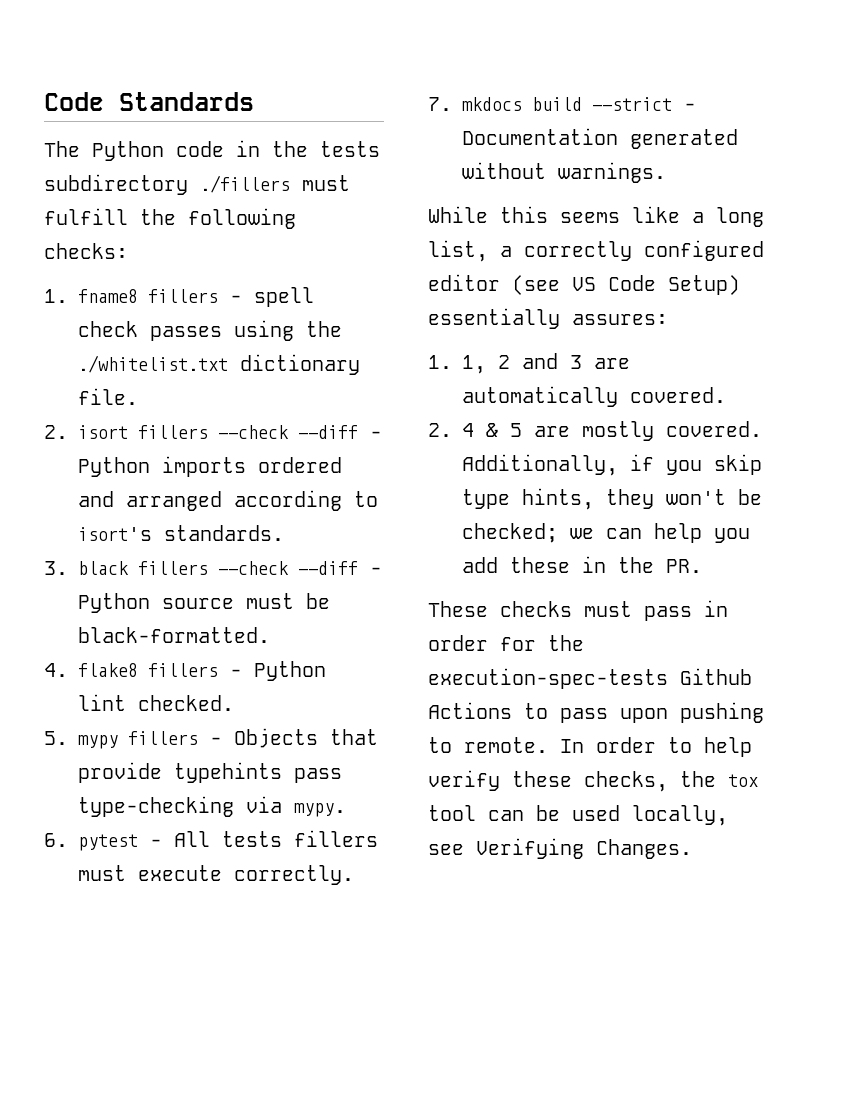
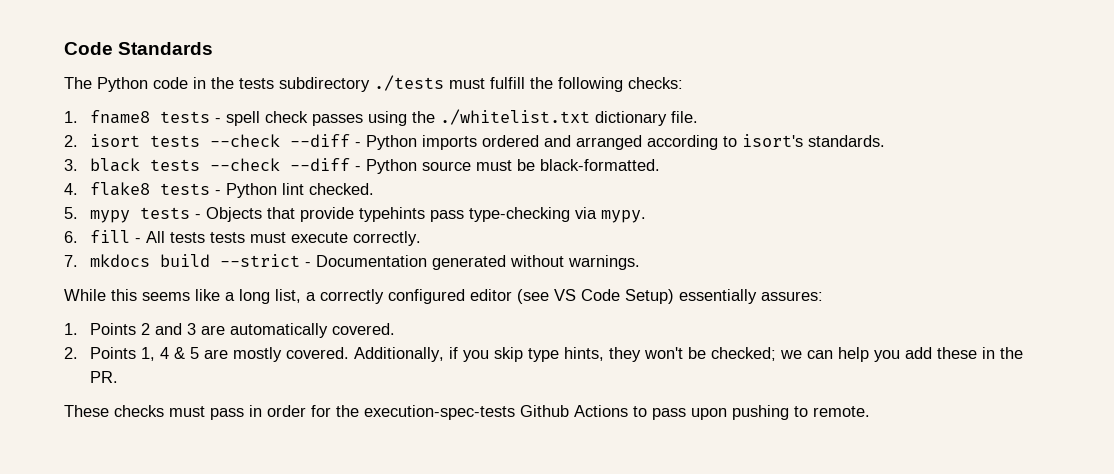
- The Python code in the tests subdirectory ./fillers must fulfill the following checks:
+ The Python code in the tests subdirectory ./tests must fulfill the following checks:
- 1. fname8 fillers - spell check passes using the ./whitelist.txt dictionary file.
+ 1. fname8 tests - spell check passes using the ./whitelist.txt dictionary file.
- 2. isort fillers --check --diff - Python imports ordered and arranged according to isort's standards.
+ 2. isort tests --check --diff - Python imports ordered and arranged according to isort's standards.
- 3. black fillers --check --diff - Python source must be black-formatted.
+ 3. black tests --check --diff - Python source must be black-formatted.
- 4. flake8 fillers - Python lint checked.
+ 4. flake8 tests - Python lint checked.
- 5. mypy fillers - Objects that provide typehints pass type-checking via mypy.
+ 5. mypy tests - Objects that provide typehints pass type-checking via mypy.
- 6. pytest - All tests fillers must execute correctly.
+ 6. fill - All tests tests must execute correctly.
- 1. 1, 2 and 3 are automatically covered.
+ 1. Points 2 and 3 are automatically covered.
- 2. 4 & 5 are mostly covered.
+ 2. Points 1, 4 & 5 are mostly covered.
- In order to help verify these checks, the tox tool can be used locally, see Verifying Changes.

